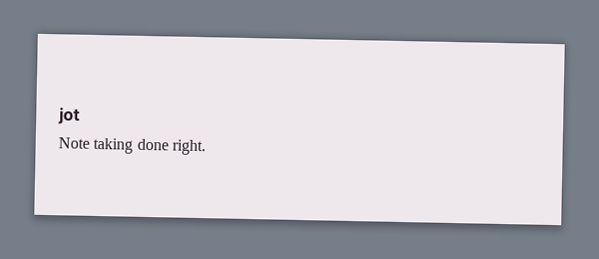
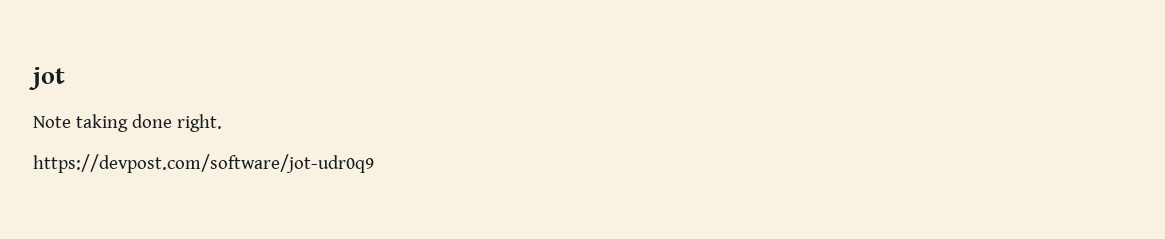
+ https://devpost.com/software/jot-udr0q9

